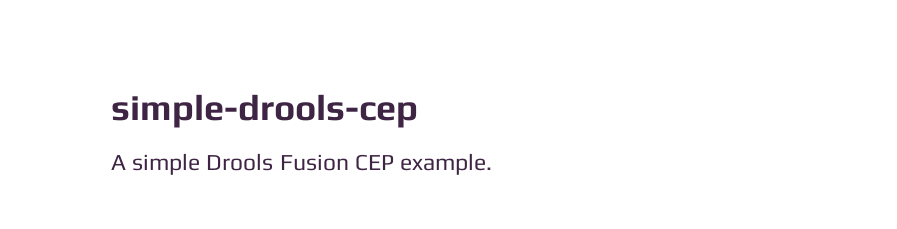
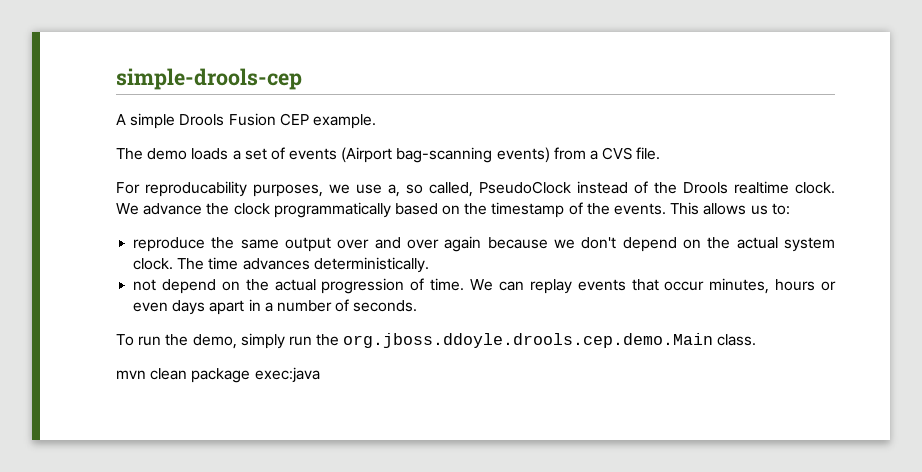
+ The demo loads a set of events (Airport bag-scanning events) from a CVS file.
+ For reproducability purposes, we use a, so called, PseudoClock instead of the Drools realtime clock. We advance the clock programmatically based on the timestamp of the events. This allows us to:
+ reproduce the same output over and over again because we don't depend on the actual system clock. The time advances deterministically.
+ not depend on the actual progression of time. We can replay events that occur minutes, hours or even days apart in a number of seconds.
+ To run the demo, simply run the org.jboss.ddoyle.drools.cep.demo.Main class.
+ mvn clean package exec:java

